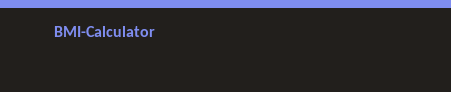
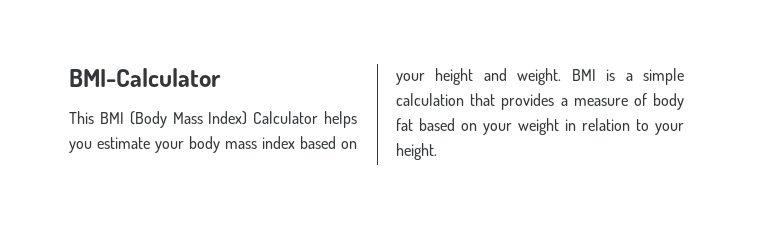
+ This BMI (Body Mass Index) Calculator helps you estimate your body mass index based on your height and weight. BMI is a simple calculation that provides a measure of body fat based on your weight in relation to your height.

